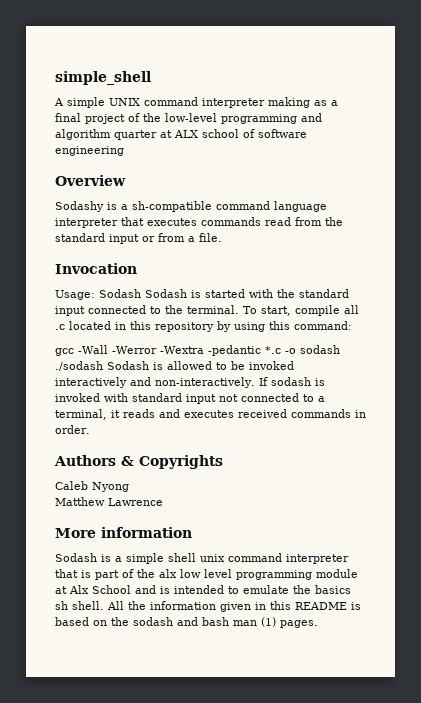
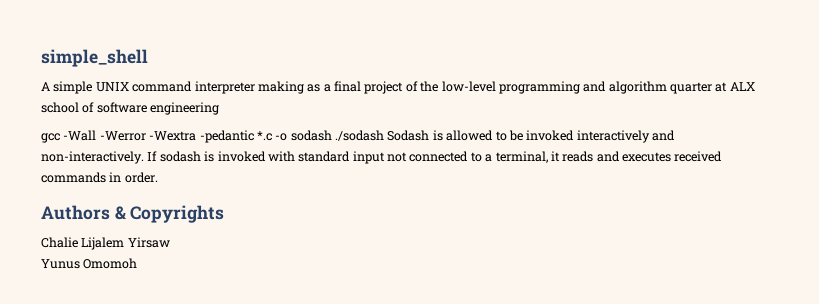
- Overview
- Sodashy is a sh-compatible command language interpreter that executes commands read from the standard input or from a file.
- Invocation
- Usage: Sodash Sodash is started with the standard input connected to the terminal. To start, compile all .c located in this repository by using this command:
- Caleb Nyong
- Matthew Lawrence
- More information
- Sodash is a simple shell unix command interpreter that is part of the alx low level programming module at Alx School and is intended to emulate the basics sh shell. All the information given in this README is based on the sodash and bash man (1) pages.
+ Chalie Lijalem Yirsaw
+ Yunus Omomoh

